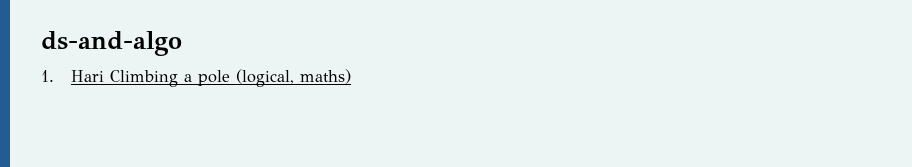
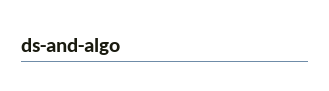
- 1. Hari Climbing a pole (logical, maths)

